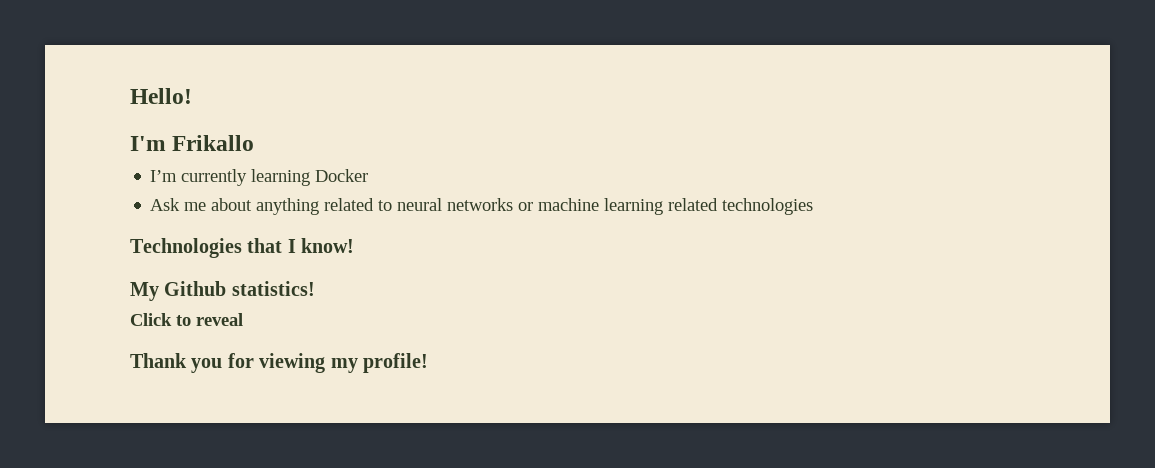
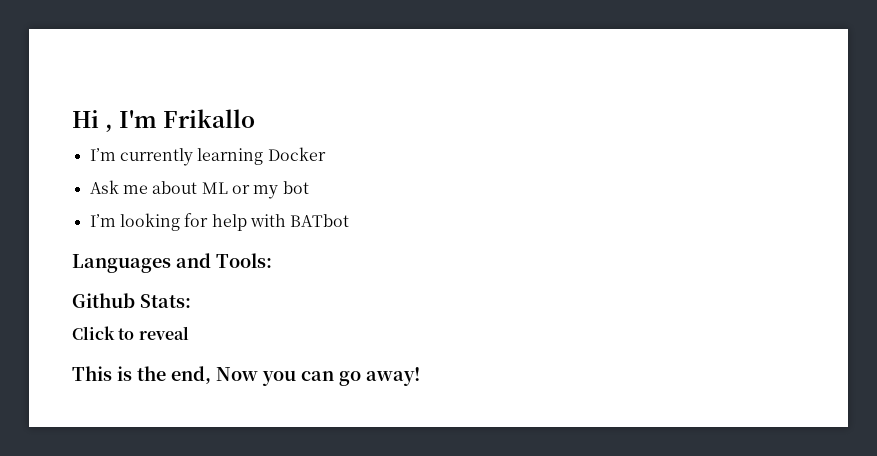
- Hello!
- I'm Frikallo
+ Hi , I'm Frikallo
- Ask me about anything related to neural networks or machine learning related technologies
- Technologies that I know!
- My Github statistics!
+ Ask me about ML or my bot
+ I’m looking for help with BATbot
+ Languages and Tools:
+ Github Stats:
  Click to reveal
- Thank you for viewing my profile!
+ This is the end, Now you can go away!

